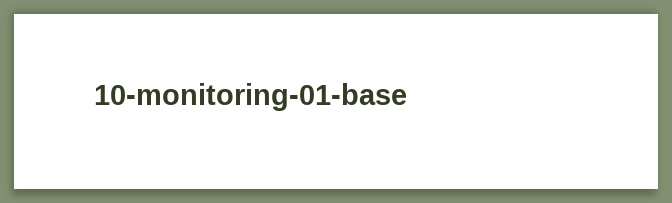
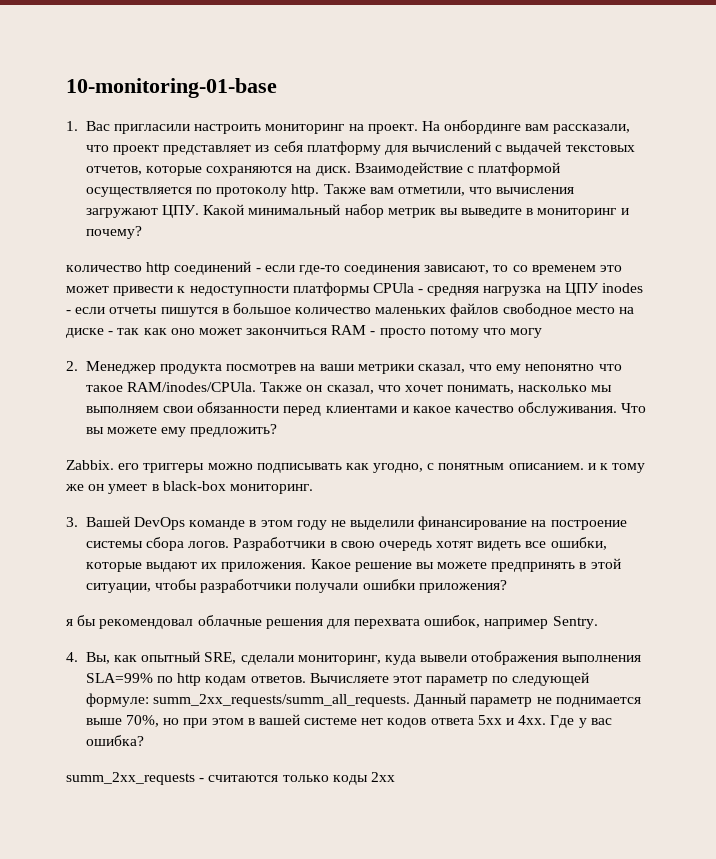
+ 1. Вас пригласили настроить мониторинг на проект. На онбординге вам рассказали, что проект представляет из себя платформу для вычислений с выдачей текстовых отчетов, которые сохраняются на диск. Взаимодействие с платформой осуществляется по протоколу http. Также вам отметили, что вычисления загружают ЦПУ. Какой минимальный набор метрик вы выведите в мониторинг и почему?
+ количество http соединений - если где-то соединения зависают, то со временем это может привести к недоступности платформы CPUla - средняя нагрузка на ЦПУ inodes - если отчеты пишутся в большое количество маленьких файлов свободное место на диске - так как оно может закончиться RAM - просто потому что могу
+ 2. Менеджер продукта посмотрев на ваши метрики сказал, что ему непонятно что такое RAM/inodes/CPUla. Также он сказал, что хочет понимать, насколько мы выполняем свои обязанности перед клиентами и какое качество обслуживания. Что вы можете ему предложить?
+ Zabbix. его триггеры можно подписывать как угодно, с понятным описанием. и к тому же он умеет в black-box мониторинг.
+ 3. Вашей DevOps команде в этом году не выделили финансирование на построение системы сбора логов. Разработчики в свою очередь хотят видеть все ошибки, которые выдают их приложения. Какое решение вы можете предпринять в этой ситуации, чтобы разработчики получали ошибки приложения?
+ я бы рекомендовал облачные решения для перехвата ошибок, например Sentry.
+ 4. Вы, как опытный SRE, сделали мониторинг, куда вывели отображения выполнения SLA=99% по http кодам ответов. Вычисляете этот параметр по следующей формуле: summ_2xx_requests/summ_all_requests. Данный параметр не поднимается выше 70%, но при этом в вашей системе нет кодов ответа 5xx и 4xx. Где у вас ошибка?
+ summ_2xx_requests - считаются только коды 2хх

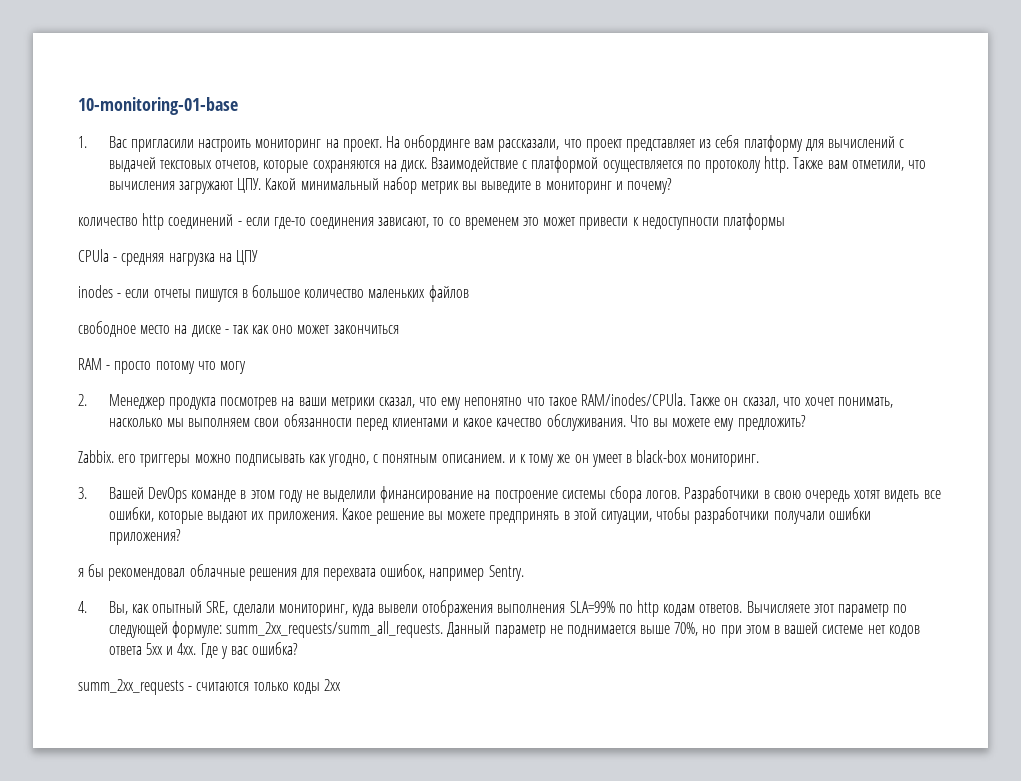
- количество http соединений - если где-то соединения зависают, то со временем это может привести к недоступности платформы CPUla - средняя нагрузка на ЦПУ inodes - если отчеты пишутся в большое количество маленьких файлов свободное место на диске - так как оно может закончиться RAM - просто потому что могу
+ количество http соединений - если где-то соединения зависают, то со временем это может привести к недоступности платформы
+ CPUla - средняя нагрузка на ЦПУ
+ inodes - если отчеты пишутся в большое количество маленьких файлов
+ свободное место на диске - так как оно может закончиться
+ RAM - просто потому что могу

